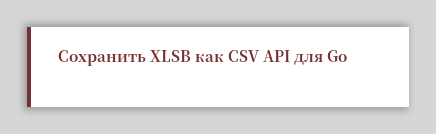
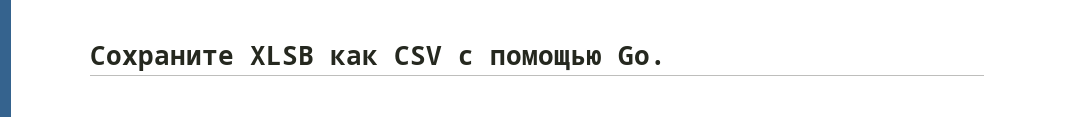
- Сохранить XLSB как CSV API для Go
+ Сохраните XLSB как CSV с помощью Go.

